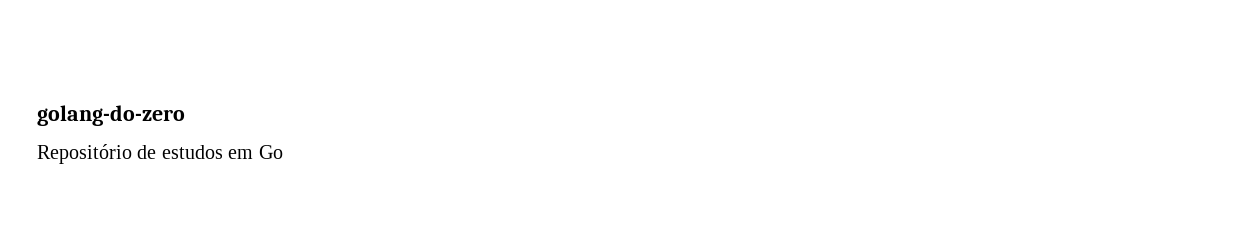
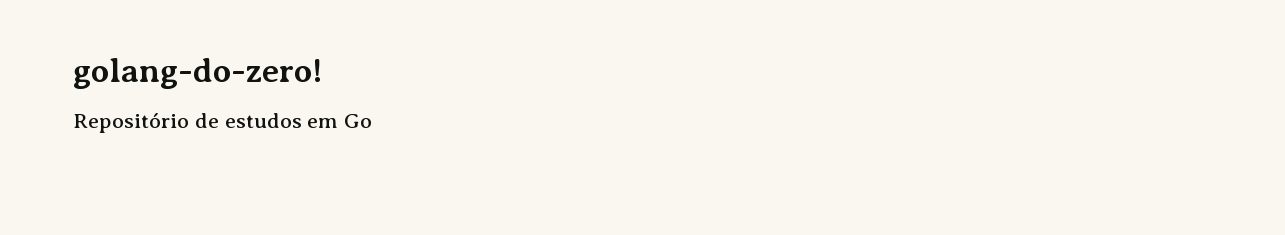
- golang-do-zero
+ golang-do-zero!

